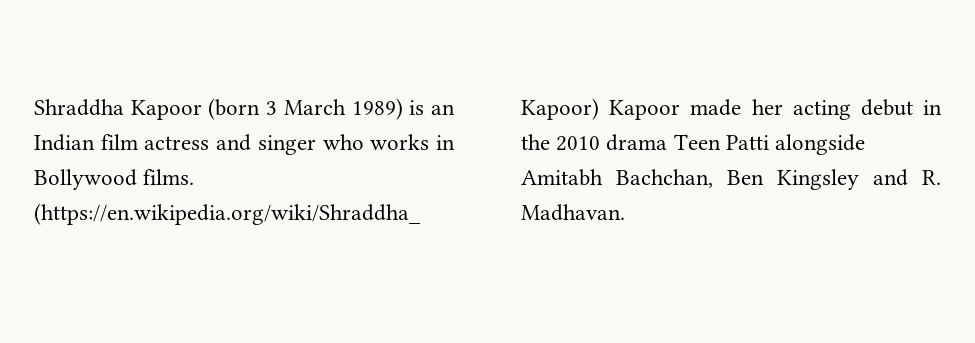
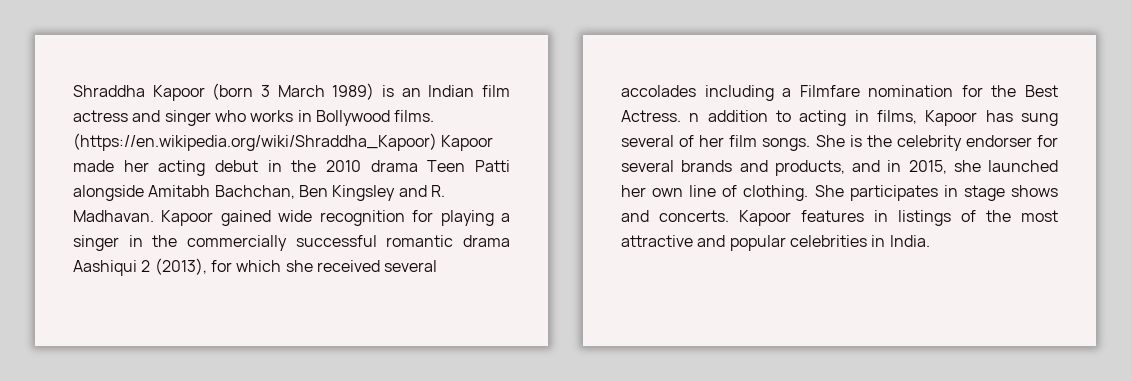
+ Kapoor gained wide recognition for playing a singer in the commercially successful romantic drama Aashiqui 2 (2013), for which she received several accolades including a Filmfare nomination for the Best Actress. n addition to acting in films, Kapoor has sung several of her film songs. She is the celebrity endorser for several brands and products, and in 2015, she launched her own line of clothing. She participates in stage shows and concerts. Kapoor features in listings of the most attractive and popular celebrities in India.

